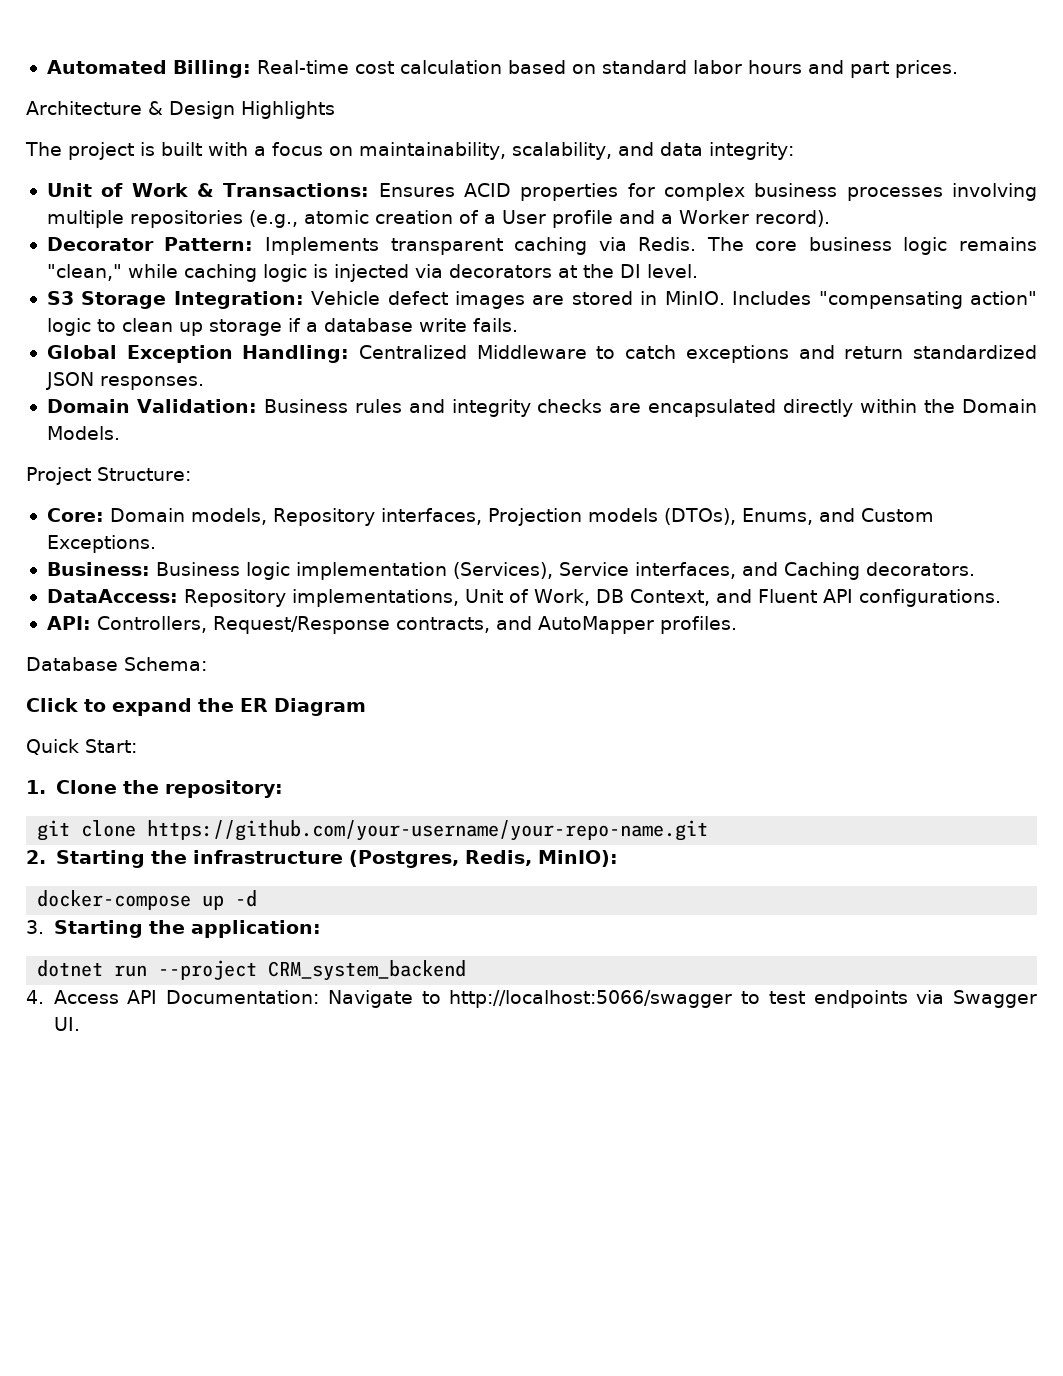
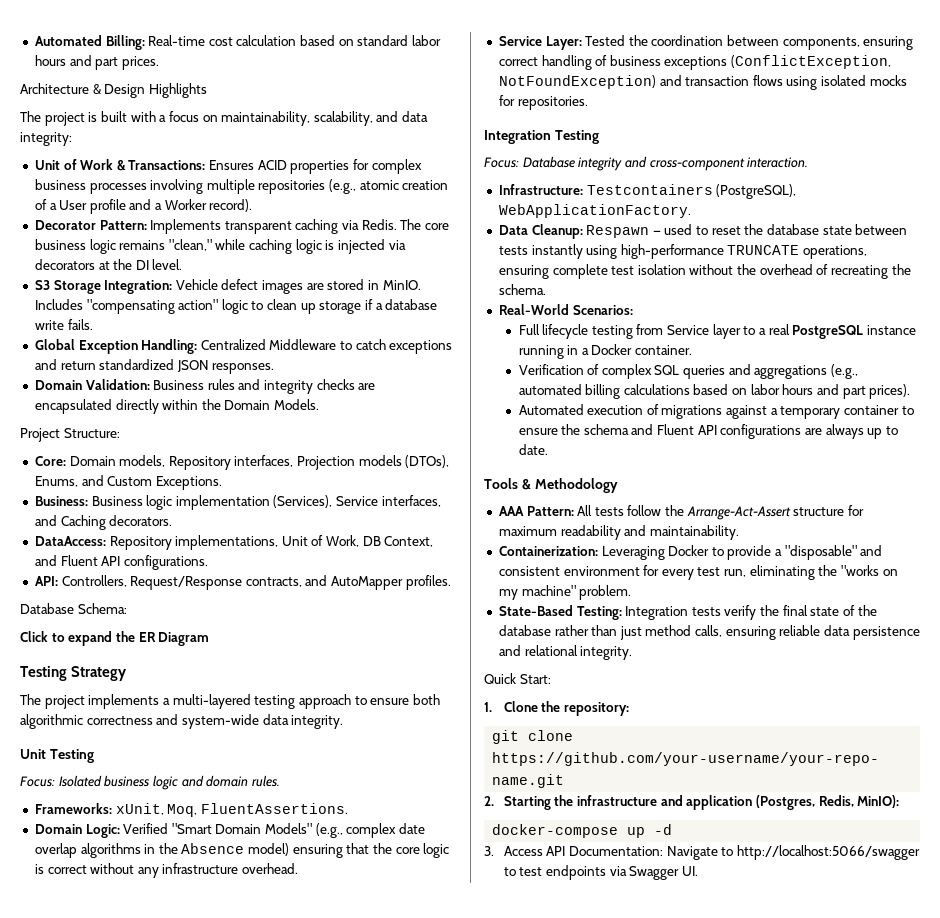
+ Testing Strategy
+ The project implements a multi-layered testing approach to ensure both algorithmic correctness and system-wide data integrity.
+ Unit Testing
+ Focus: Isolated business logic and domain rules.
+ Frameworks: xUnit, Moq, FluentAssertions.
+ Domain Logic: Verified "Smart Domain Models" (e.g., complex date overlap algorithms in the Absence model) ensuring that the core logic is correct without any infrastructure overhead.
+ Service Layer: Tested the coordination between components, ensuring correct handling of business exceptions (ConflictException, NotFoundException) and transaction flows using isolated mocks for repositories.
+ Integration Testing
+ Focus: Database integrity and cross-component interaction.
+ Infrastructure: Testcontainers (PostgreSQL), WebApplicationFactory.
+ Data Cleanup: Respawn — used to reset the database state between tests instantly using high-performance TRUNCATE operations, ensuring complete test isolation without the overhead of recreating the schema.
+ Real-World Scenarios:
+ Full lifecycle testing from Service layer to a real PostgreSQL instance running in a Docker container.
+ Verification of complex SQL queries and aggregations (e.g., automated billing calculations based on labor hours and part prices).
+ Automated execution of migrations against a temporary container to ensure the schema and Fluent API configurations are always up to date.
+ Tools & Methodology
+ AAA Pattern: All tests follow the Arrange-Act-Assert structure for maximum readability and maintainability.
+ Containerization: Leveraging Docker to provide a "disposable" and consistent environment for every test run, eliminating the "works on my machine" problem.
+ State-Based Testing: Integration tests verify the final state of the database rather than just method calls, ensuring reliable data persistence and relational integrity.
- 2. Starting the infrastructure (Postgres, Redis, MinIO):
+ 2. Starting the infrastructure and application (Postgres, Redis, MinIO):
- 3. Starting the application:
- dotnet run --project CRM_system_backend
- 4. Access API Documentation: Navigate to http://localhost:5066/swagger to test endpoints via Swagger UI.
+ 3. Access API Documentation: Navigate to http://localhost:5066/swagger to test endpoints via Swagger UI.

